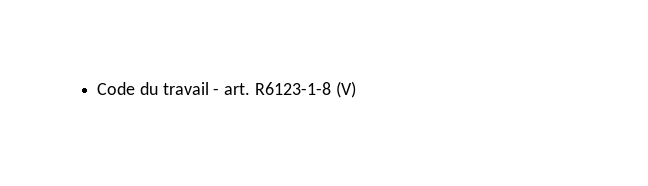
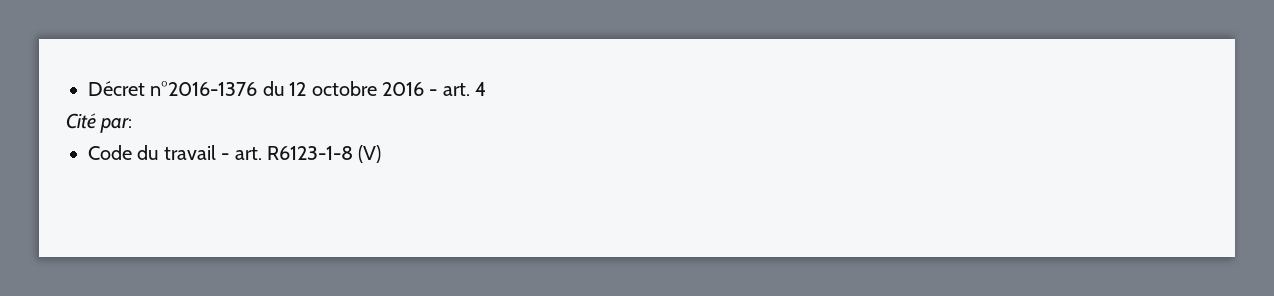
+ Décret n°2016-1376 du 12 octobre 2016 - art. 4
+ Cité par:

